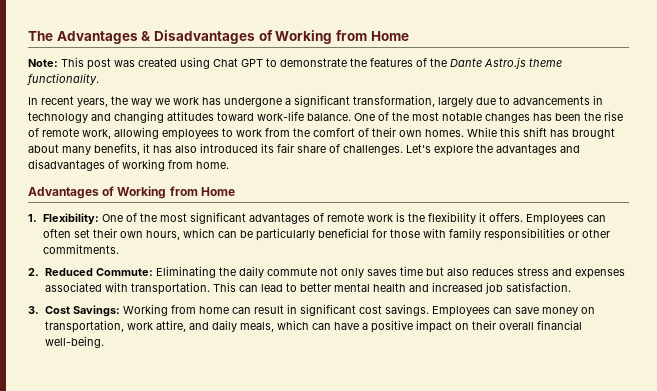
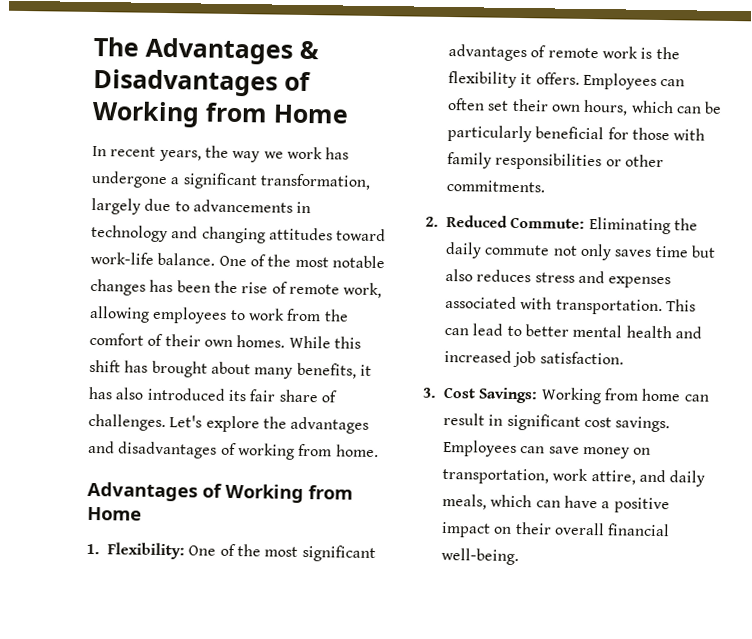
- Note: This post was created using Chat GPT to demonstrate the features of the Dante Astro.js theme functionality.

